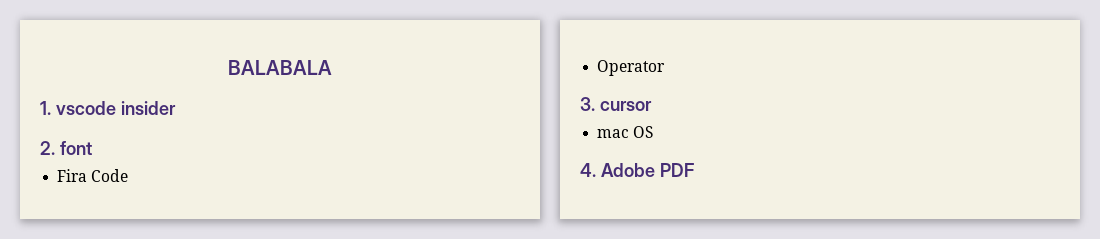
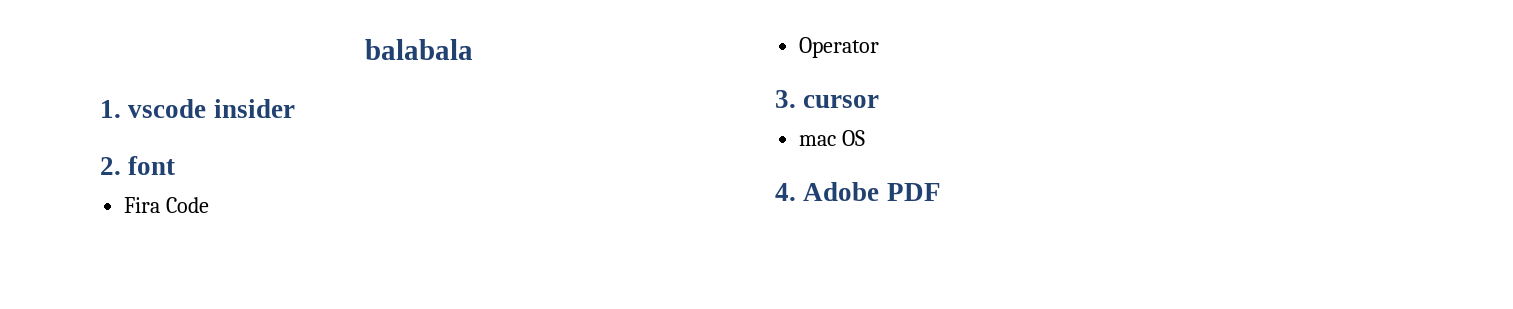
- BALABALA
+ balabala

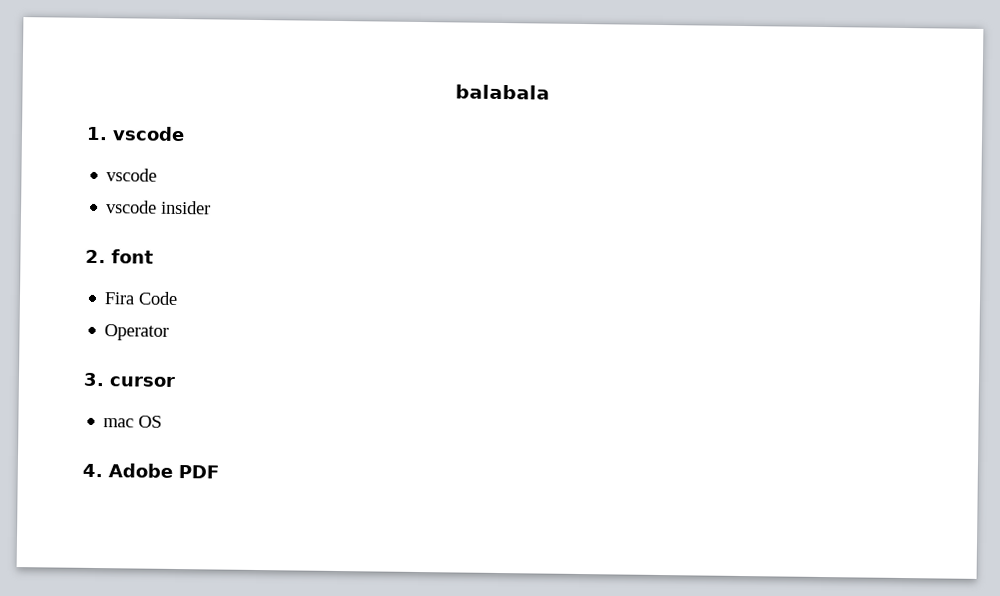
- 1. vscode insider
+ 1. vscode
+ vscode
+ vscode insider

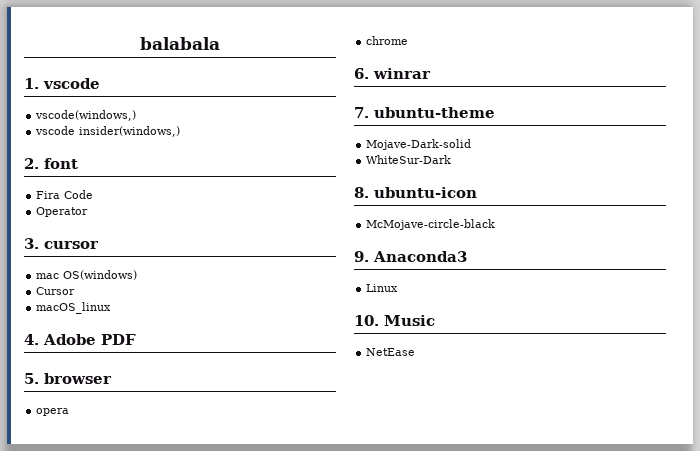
  1. vscode
- vscode
- vscode insider
+ vscode(windows,)
+ vscode insider(windows,)
- mac OS
+ mac OS(windows)
+ Cursor
+ macOS_linux
+ 5. browser
+ opera
+ chrome
+ 6. winrar
+ 7. ubuntu-theme
+ Mojave-Dark-solid
+ WhiteSur-Dark
+ 8. ubuntu-icon
+ McMojave-circle-black
+ 9. Anaconda3
+ Linux
+ 10. Music
+ NetEase

